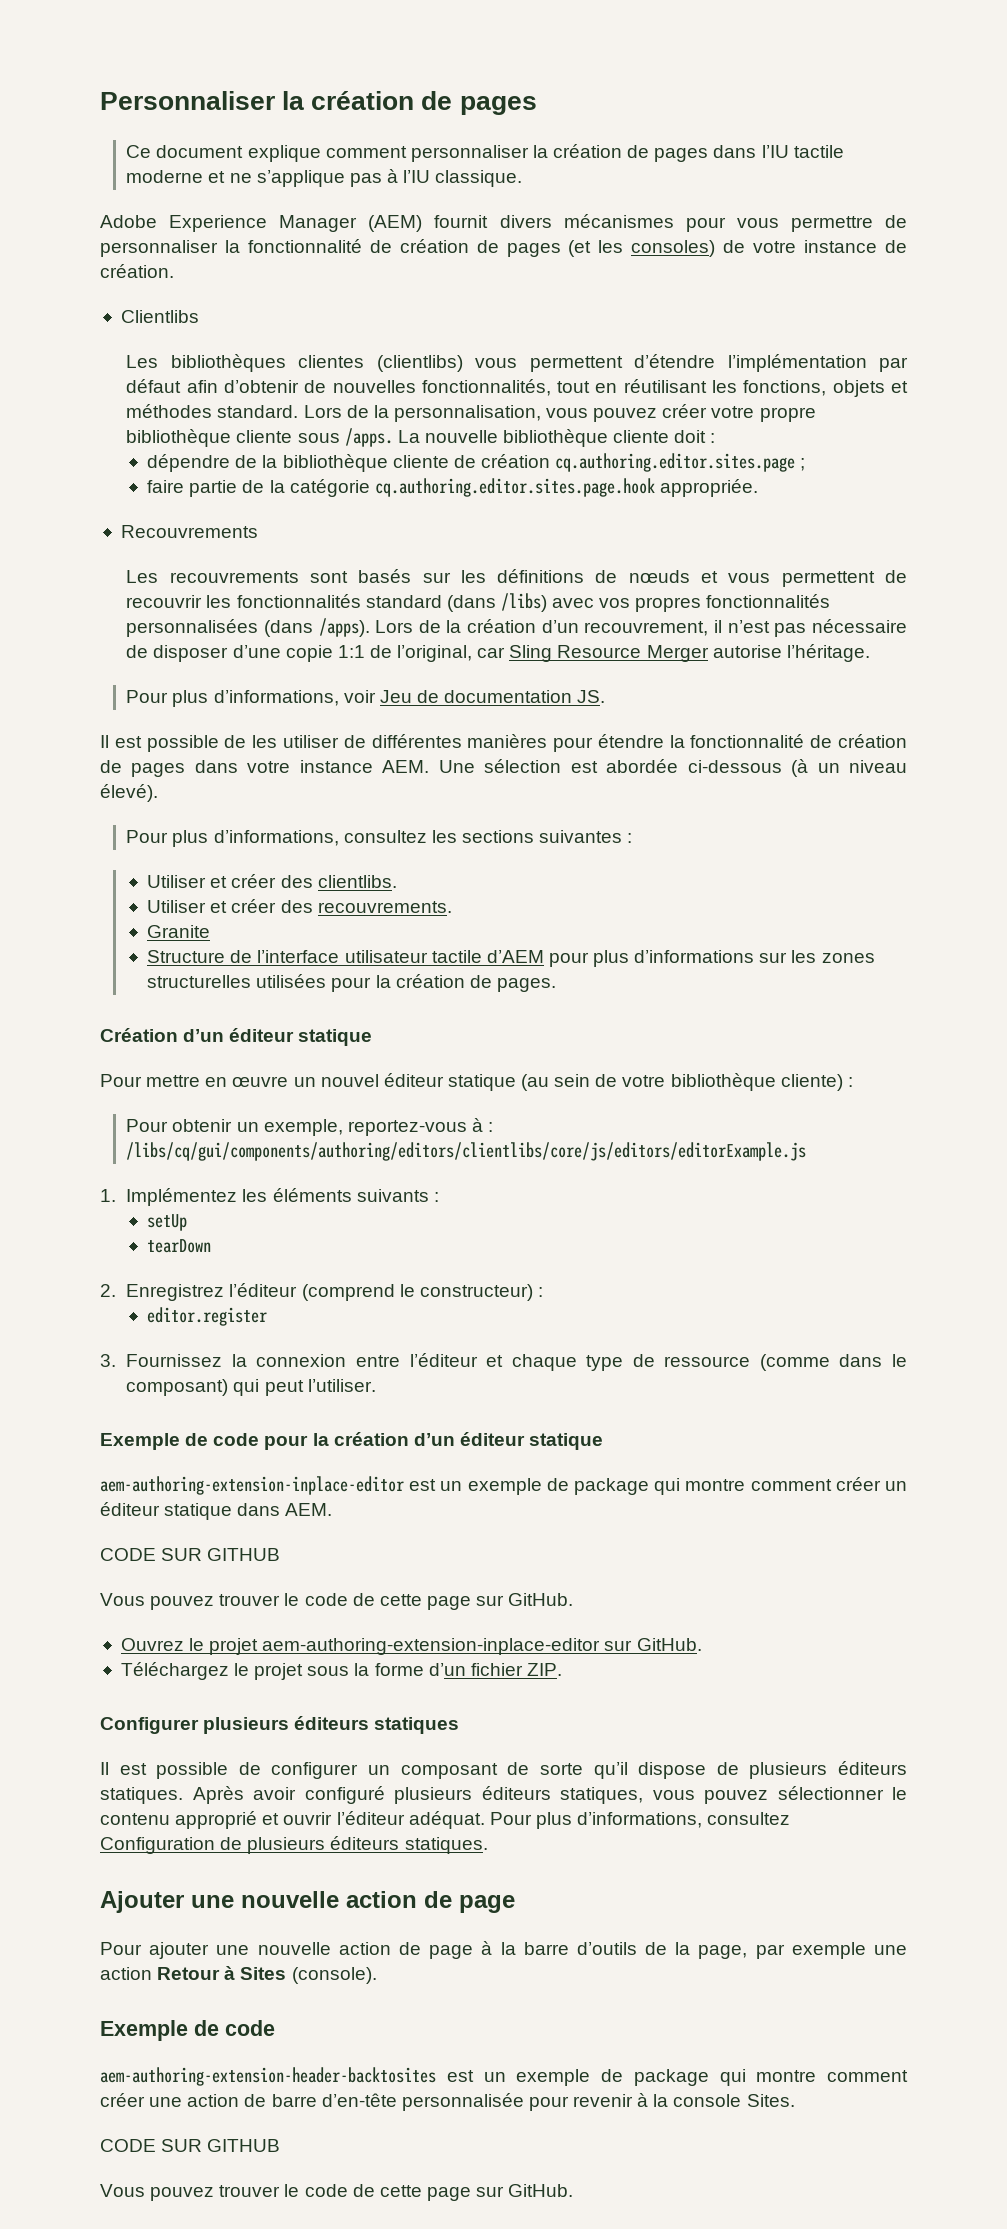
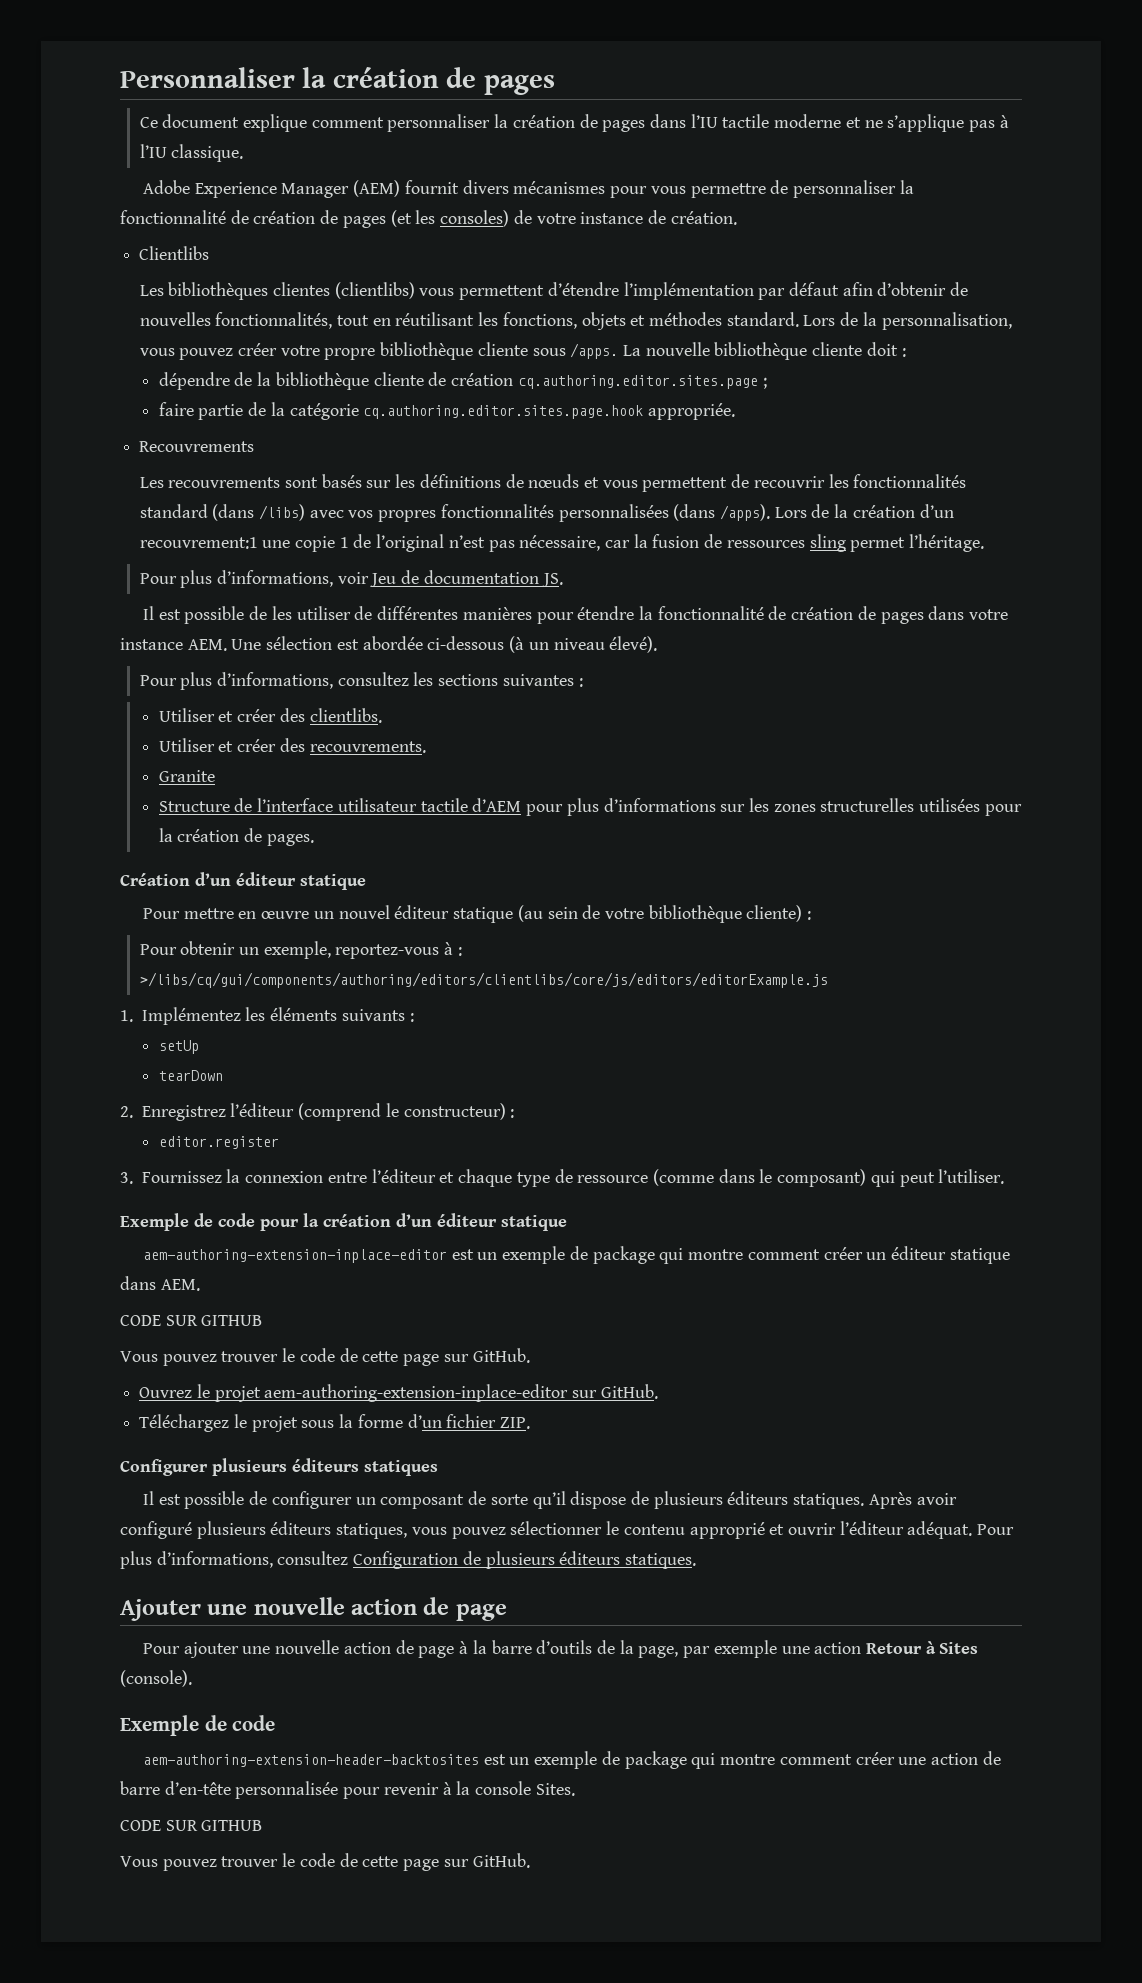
- Lors de la création d’un recouvrement, il n’est pas nécessaire de disposer d’une copie 1:1 de l’original, car Sling Resource Merger autorise l’héritage.
+ Lors de la création d’un recouvrement:1 une copie 1 de l’original n’est pas nécessaire, car la fusion de ressources sling permet l’héritage.
- Pour obtenir un exemple, reportez-vous à : /libs/cq/gui/components/authoring/editors/clientlibs/core/js/editors/editorExample.js
+ Pour obtenir un exemple, reportez-vous à : >/libs/cq/gui/components/authoring/editors/clientlibs/core/js/editors/editorExample.js

